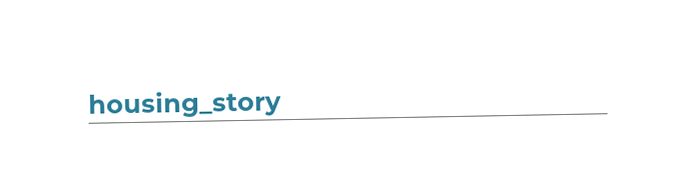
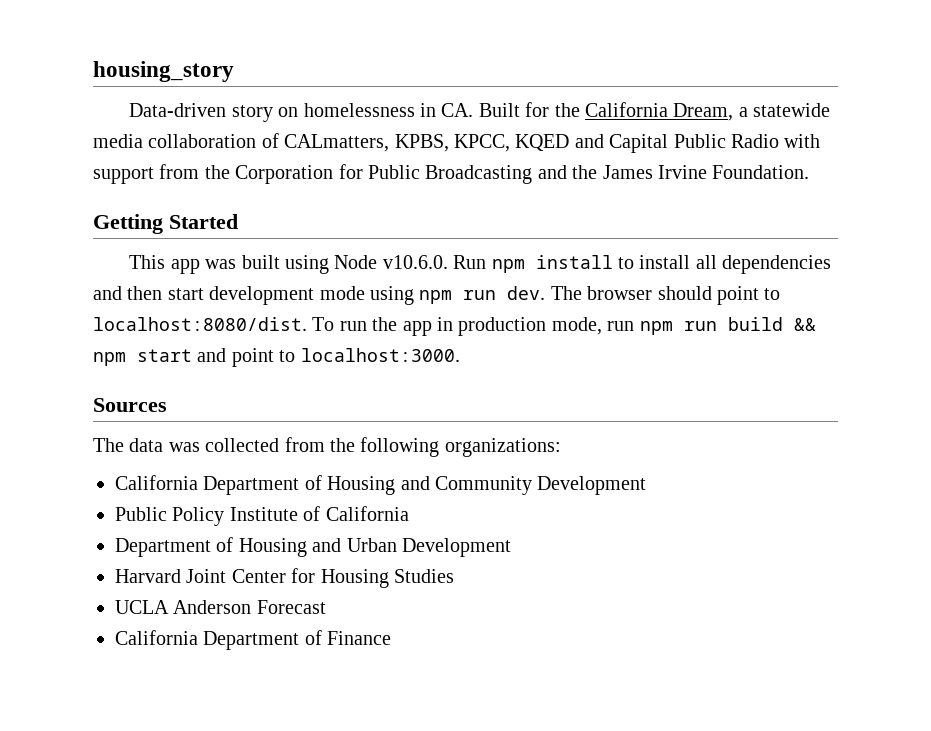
+ Data-driven story on homelessness in CA. Built for the California Dream, a statewide media collaboration of CALmatters, KPBS, KPCC, KQED and Capital Public Radio with support from the Corporation for Public Broadcasting and the James Irvine Foundation.
+ Getting Started
+ This app was built using Node v10.6.0. Run npm install to install all dependencies and then start development mode using npm run dev. The browser should point to localhost:8080/dist. To run the app in production mode, run npm run build && npm start and point to localhost:3000.
+ Sources
+ The data was collected from the following organizations:
+ California Department of Housing and Community Development
+ Public Policy Institute of California
+ Department of Housing and Urban Development
+ Harvard Joint Center for Housing Studies
+ UCLA Anderson Forecast
+ California Department of Finance

